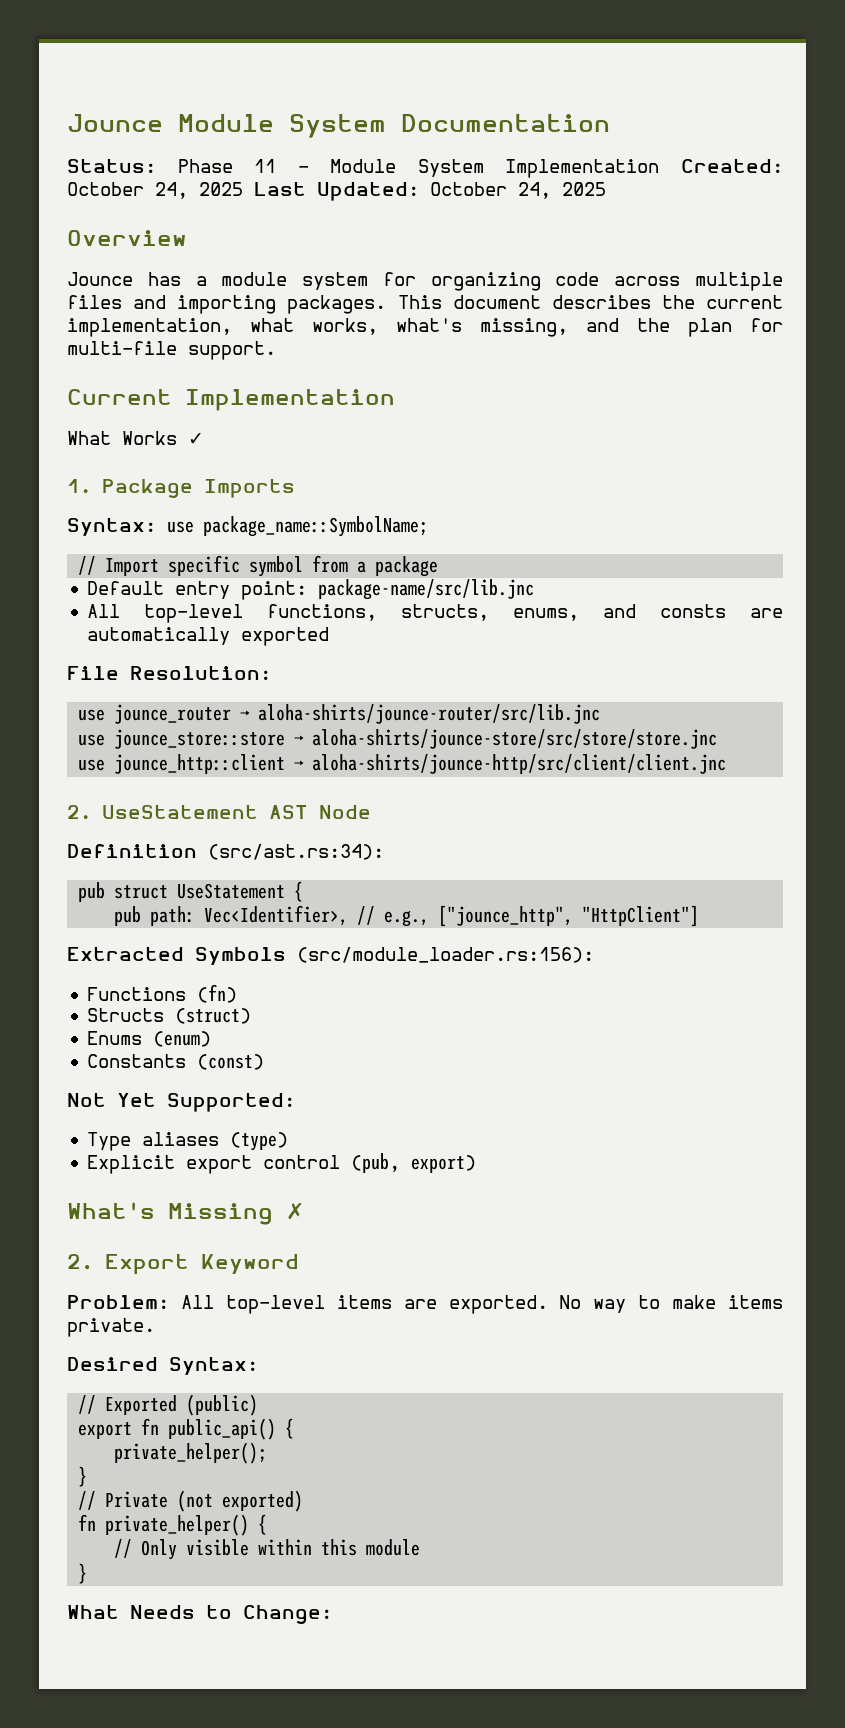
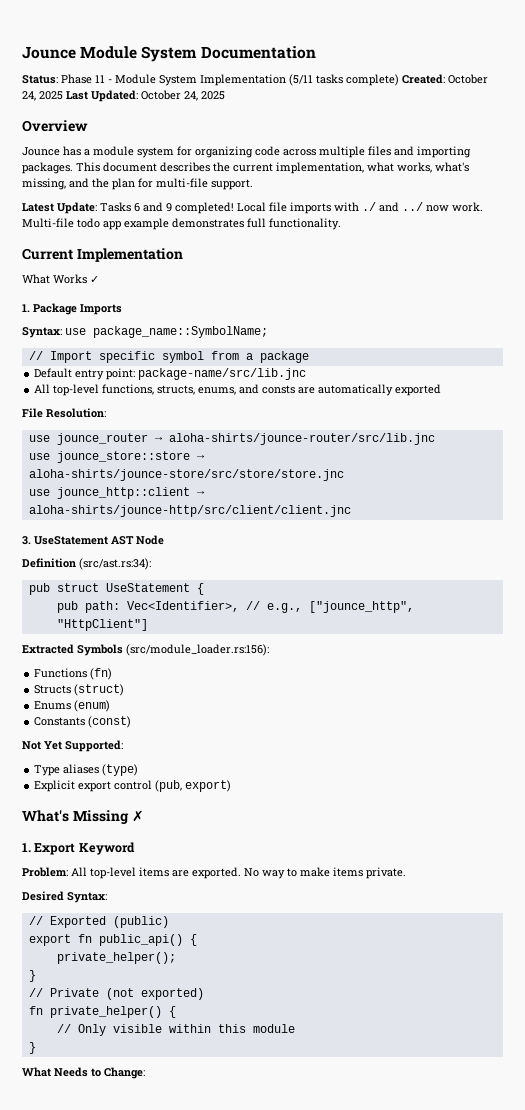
- Status: Phase 11 - Module System Implementation Created: October 24, 2025 Last Updated: October 24, 2025
+ Status: Phase 11 - Module System Implementation (5/11 tasks complete) Created: October 24, 2025 Last Updated: October 24, 2025
+ Latest Update: Tasks 6 and 9 completed! Local file imports with ./ and ../ now work. Multi-file todo app example demonstrates full functionality.
- 2. UseStatement AST Node
+ 3. UseStatement AST Node
- 2. Export Keyword
+ 1. Export Keyword

